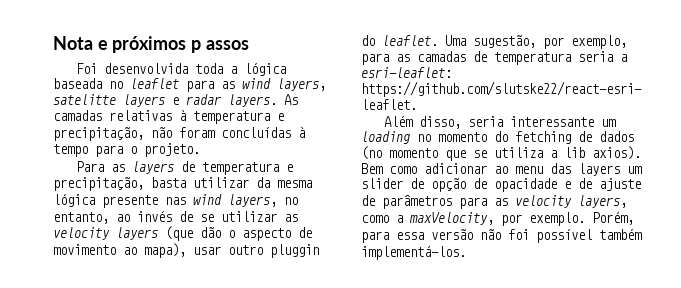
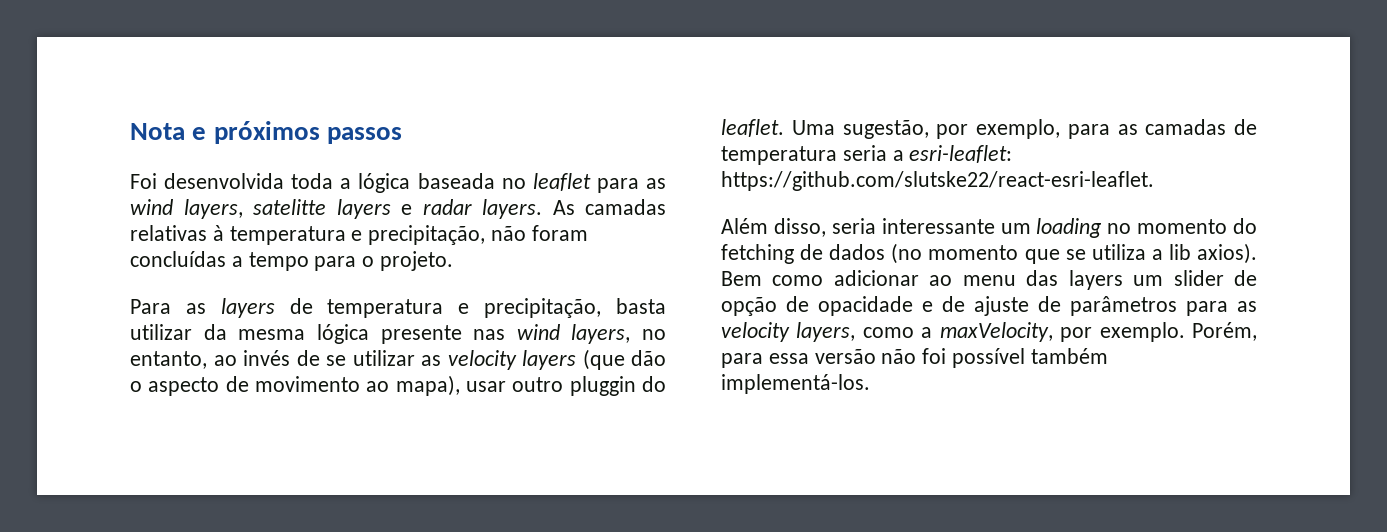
- Nota e próximos p assos
+ Nota e próximos passos
- As camadas relativas à temperatura e precipitação, não foram concluídas à tempo para o projeto.
+ As camadas relativas à temperatura e precipitação, não foram concluídas a tempo para o projeto.

